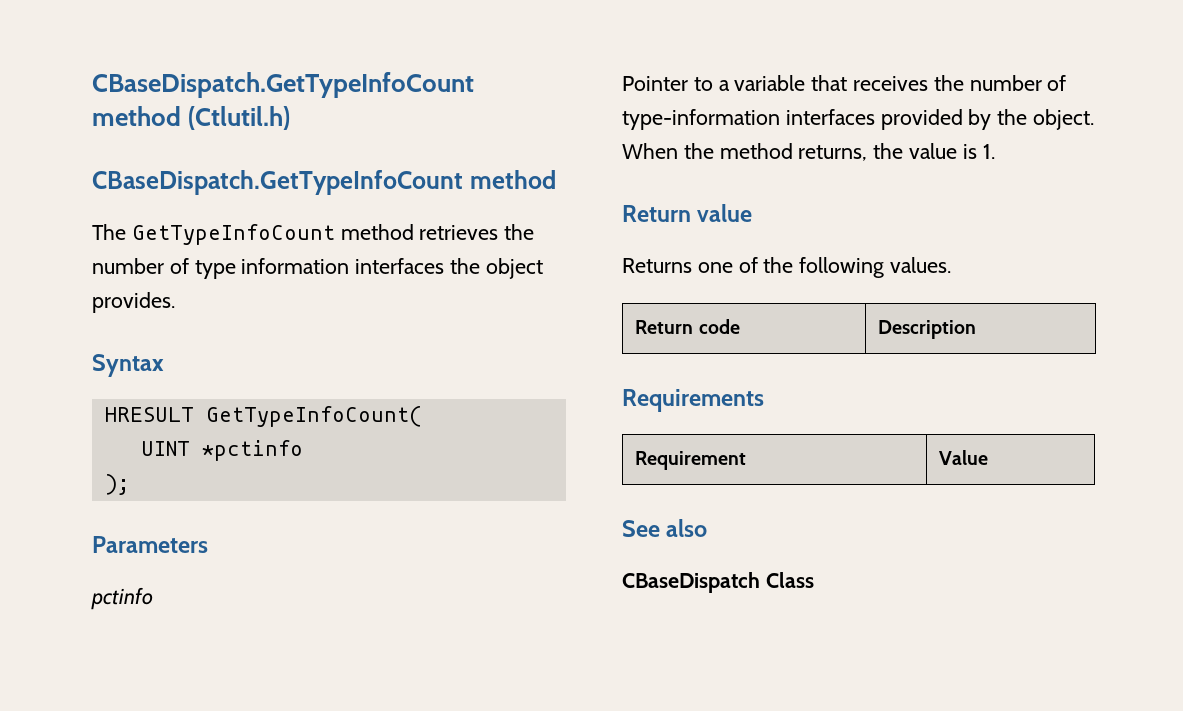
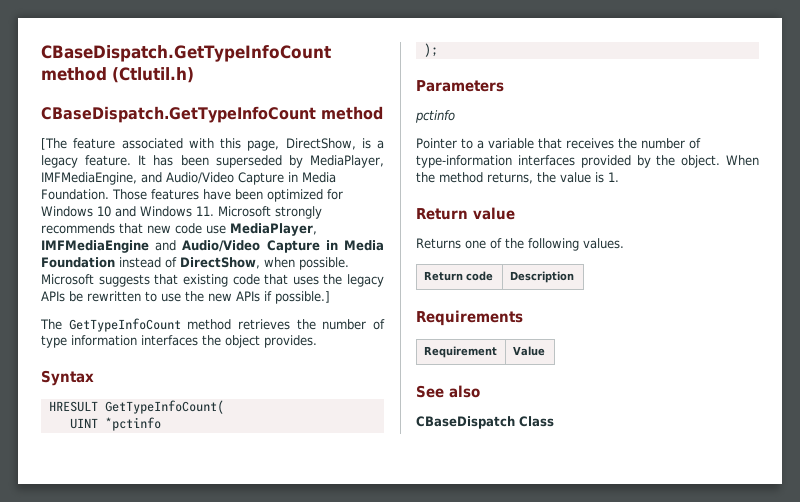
+ [The feature associated with this page, DirectShow, is a legacy feature. It has been superseded by MediaPlayer, IMFMediaEngine, and Audio/Video Capture in Media Foundation. Those features have been optimized for Windows 10 and Windows 11. Microsoft strongly recommends that new code use MediaPlayer, IMFMediaEngine and Audio/Video Capture in Media Foundation instead of DirectShow, when possible. Microsoft suggests that existing code that uses the legacy APIs be rewritten to use the new APIs if possible.]

